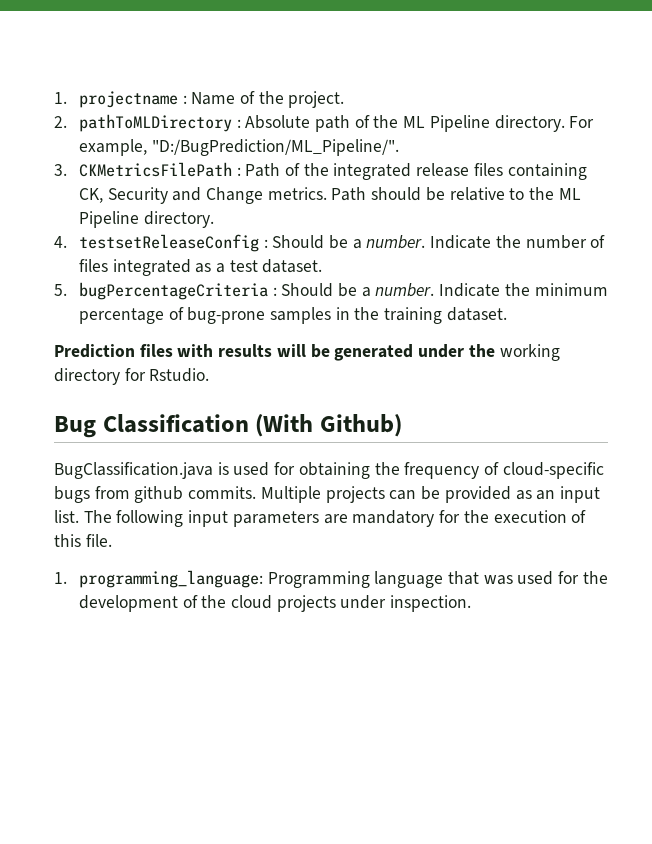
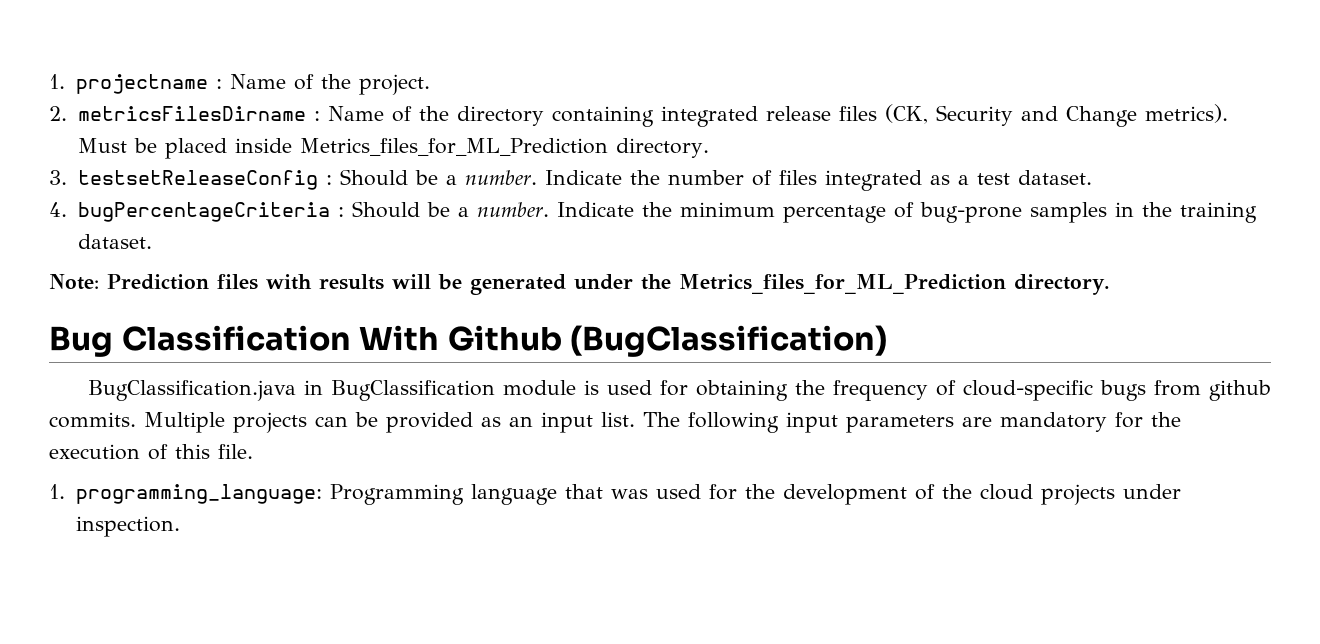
- 2. pathToMLDirectory : Absolute path of the ML Pipeline directory. For example, "D:/BugPrediction/ML_Pipeline/".
- 3. CKMetricsFilePath : Path of the integrated release files containing CK, Security and Change metrics. Path should be relative to the ML Pipeline directory.
- 4. testsetReleaseConfig : Should be a number.
+ 2. metricsFilesDirname : Name of the directory containing integrated release files (CK, Security and Change metrics). Must be placed inside Metrics_files_for_ML_Prediction directory.
+ 3. testsetReleaseConfig : Should be a number.
- 5. bugPercentageCriteria : Should be a number.
+ 4. bugPercentageCriteria : Should be a number.
- Prediction files with results will be generated under the working directory for Rstudio.
- Bug Classification (With Github)
- BugClassification.java is used for obtaining the frequency of cloud-specific bugs from github commits.
+ Note: Prediction files with results will be generated under the Metrics_files_for_ML_Prediction directory.
+ Bug Classification With Github (BugClassification)
+ BugClassification.java in BugClassification module is used for obtaining the frequency of cloud-specific bugs from github commits.

